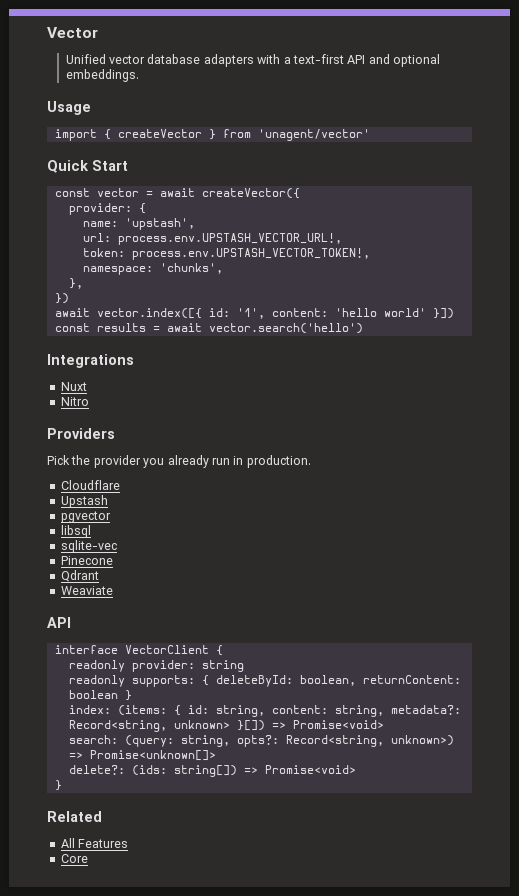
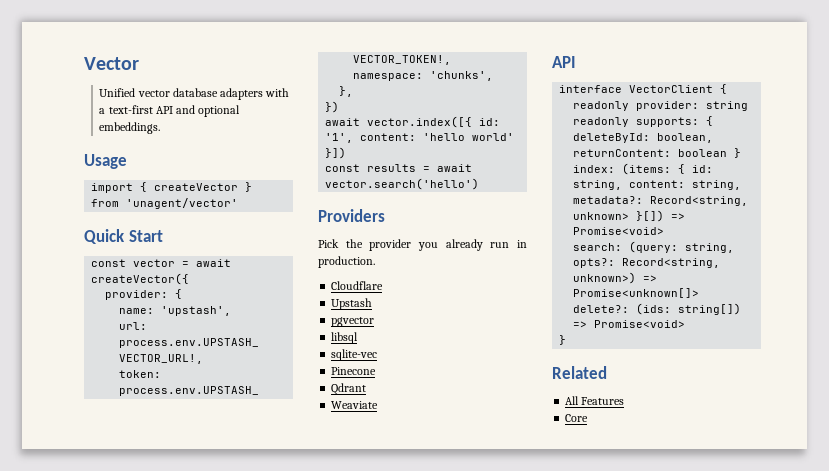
- Integrations
- Nuxt
- Nitro

